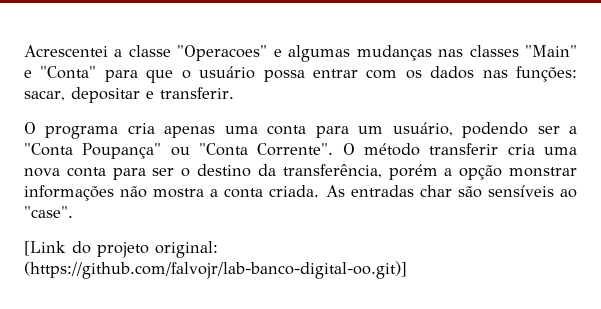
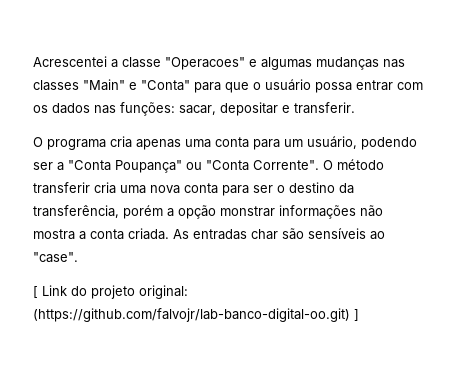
- [Link do projeto original: (https://github.com/falvojr/lab-banco-digital-oo.git)]
+ [ Link do projeto original: (https://github.com/falvojr/lab-banco-digital-oo.git) ]

